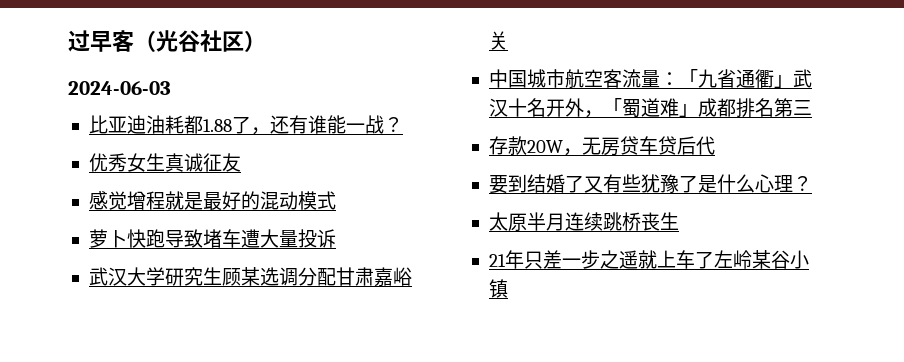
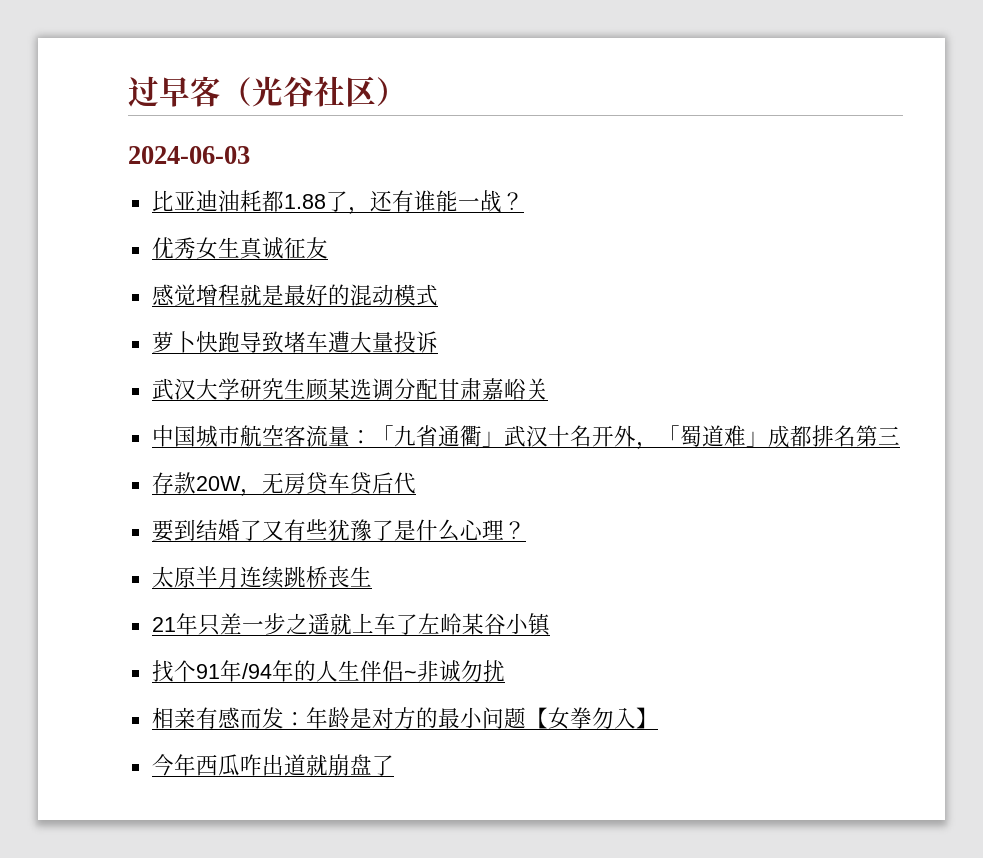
+ 找个91年/94年的人生伴侣~非诚勿扰
+ 相亲有感而发：年龄是对方的最小问题【女拳勿入】
+ 今年西瓜咋出道就崩盘了

